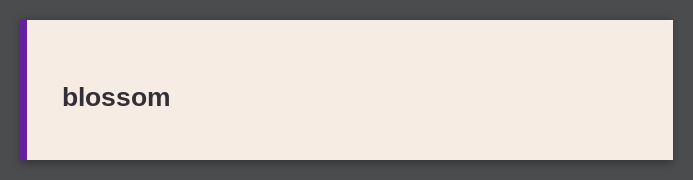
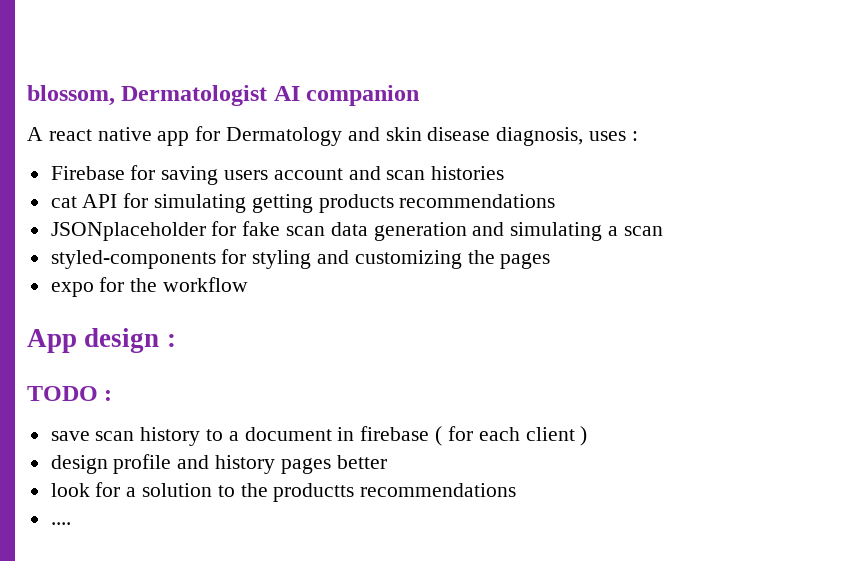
- blossom
+ blossom, Dermatologist AI companion
+ A react native app for Dermatology and skin disease diagnosis, uses :
+ Firebase for saving users account and scan histories
+ cat API for simulating getting products recommendations
+ JSONplaceholder for fake scan data generation and simulating a scan
+ styled-components for styling and customizing the pages
+ expo for the workflow
+ App design :
+ TODO :
+ save scan history to a document in firebase ( for each client )
+ design profile and history pages better
+ look for a solution to the productts recommendations
+ ....

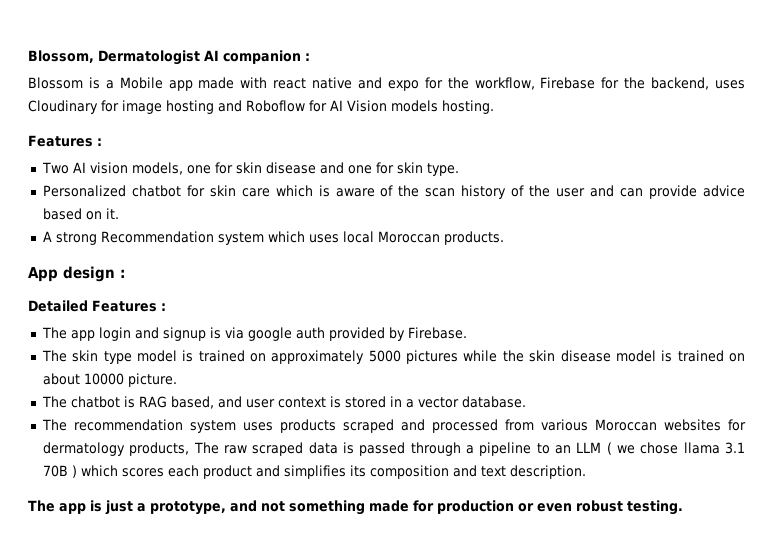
- blossom, Dermatologist AI companion
- A react native app for Dermatology and skin disease diagnosis, uses :
- Firebase for saving users account and scan histories
- cat API for simulating getting products recommendations
- JSONplaceholder for fake scan data generation and simulating a scan
- styled-components for styling and customizing the pages
- expo for the workflow
+ Blossom, Dermatologist AI companion :
+ Blossom is a Mobile app made with react native and expo for the workflow, Firebase for the backend, uses Cloudinary for image hosting and Roboflow for AI Vision models hosting.
+ Features :
+ Two AI vision models, one for skin disease and one for skin type.
+ Personalized chatbot for skin care which is aware of the scan history of the user and can provide advice based on it.
+ A strong Recommendation system which uses local Moroccan products.
- TODO :
- save scan history to a document in firebase ( for each client )
- design profile and history pages better
- look for a solution to the productts recommendations
- ....
+ Detailed Features :
+ The app login and signup is via google auth provided by Firebase.
+ The skin type model is trained on approximately 5000 pictures while the skin disease model is trained on about 10000 picture.
+ The chatbot is RAG based, and user context is stored in a vector database.
+ The recommendation system uses products scraped and processed from various Moroccan websites for dermatology products, The raw scraped data is passed through a pipeline to an LLM ( we chose llama 3.1 70B ) which scores each product and simplifies its composition and text description.
+ The app is just a prototype, and not something made for production or even robust testing.

